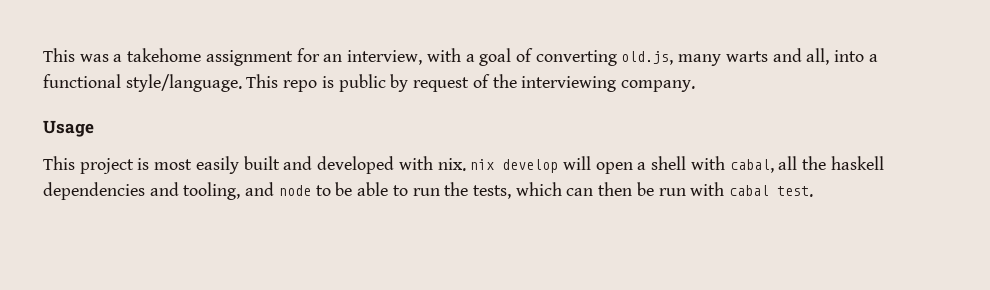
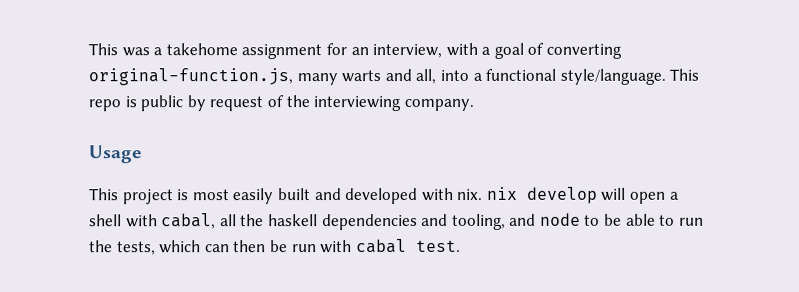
- This was a takehome assignment for an interview, with a goal of converting old.js, many warts and all, into a functional style/language.
+ This was a takehome assignment for an interview, with a goal of converting original-function.js, many warts and all, into a functional style/language.

